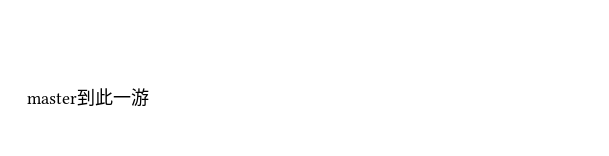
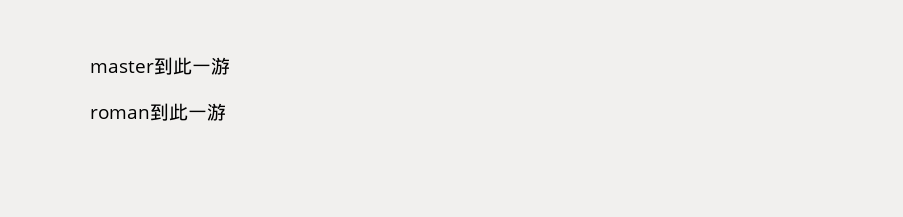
+ roman到此一游

